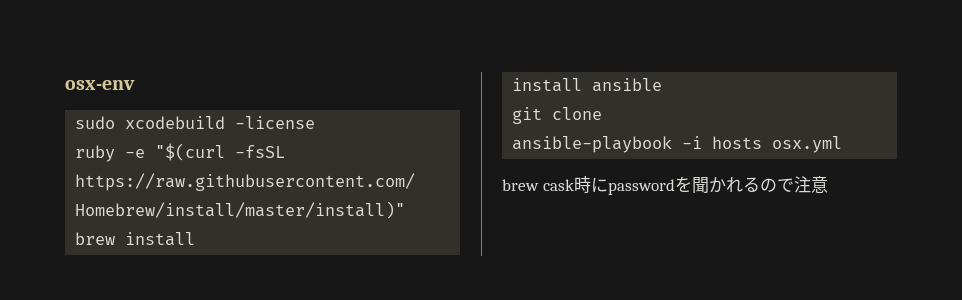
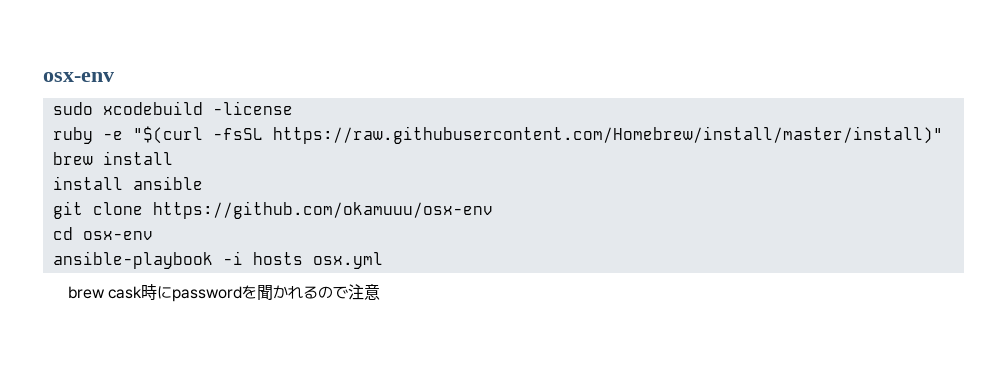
- git clone
+ git clone https://github.com/okamuuu/osx-env
+ cd osx-env

